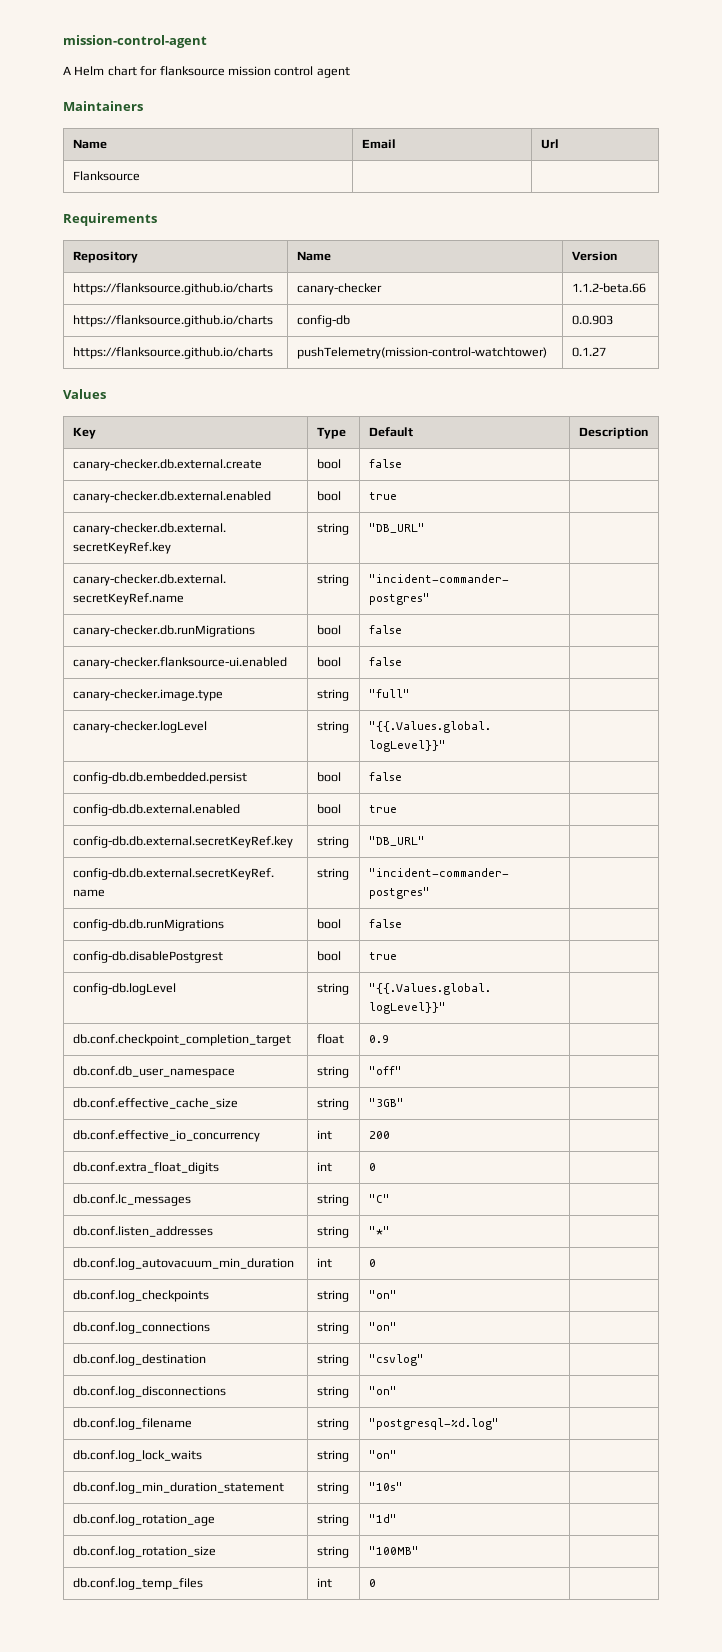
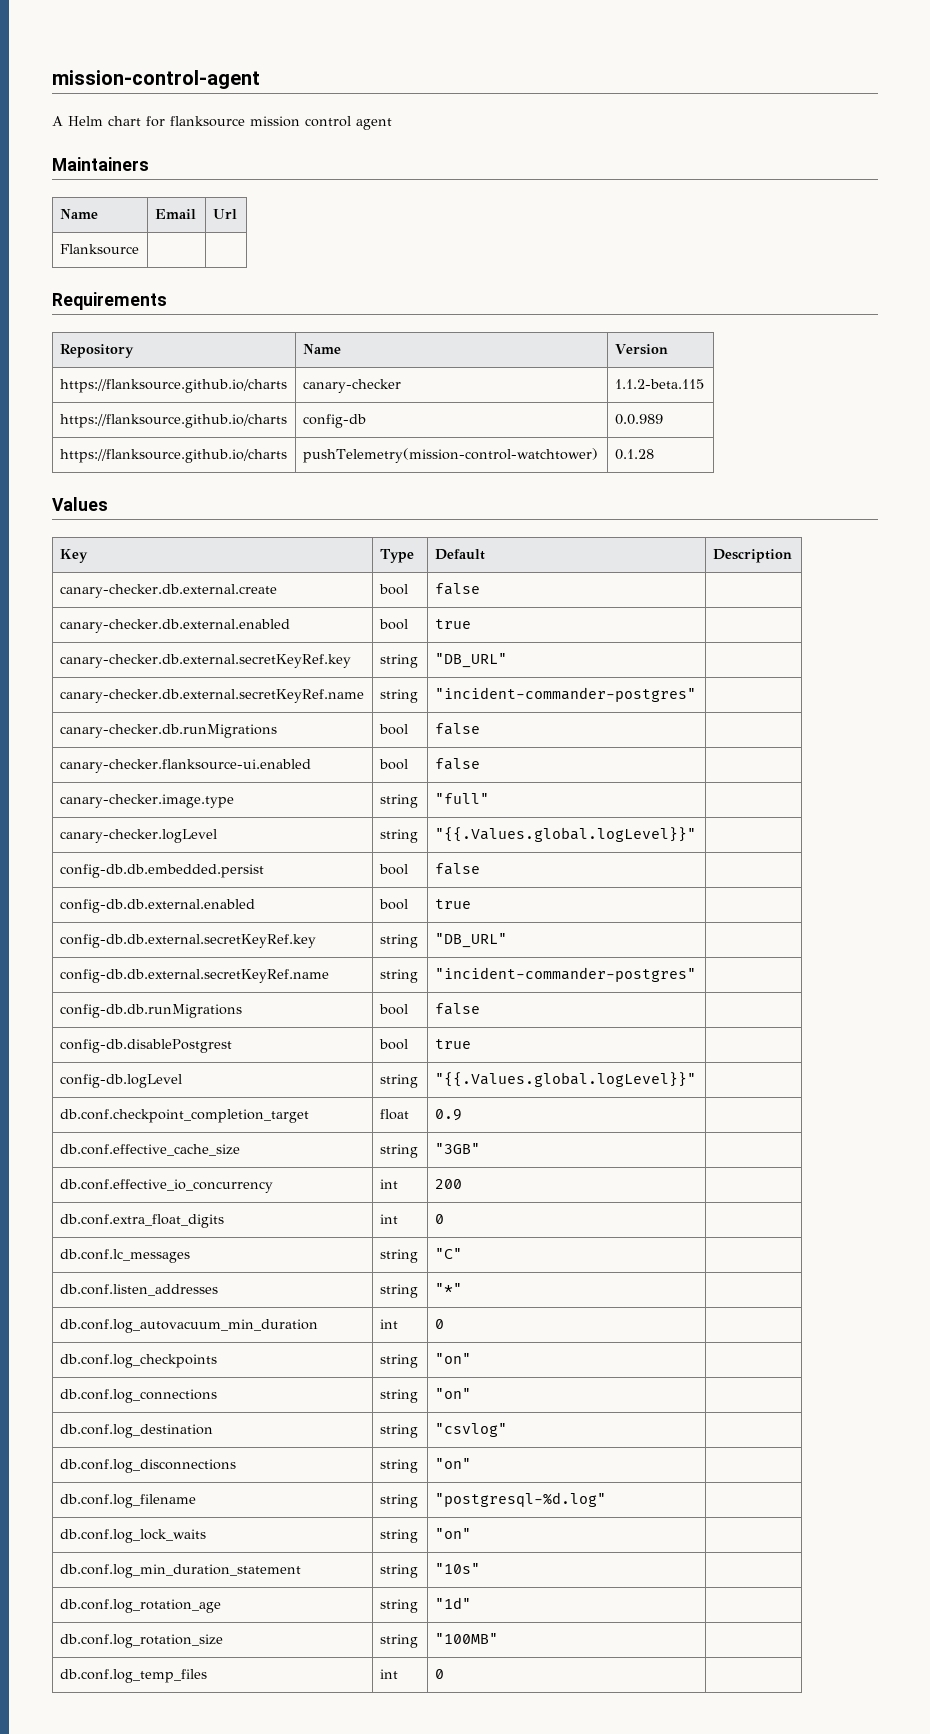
- https://flanksource.github.io/charts | canary-checker | 1.1.2-beta.66
+ https://flanksource.github.io/charts | canary-checker | 1.1.2-beta.115
- https://flanksource.github.io/charts | config-db | 0.0.903
+ https://flanksource.github.io/charts | config-db | 0.0.989
- https://flanksource.github.io/charts | pushTelemetry(mission-control-watchtower) | 0.1.27
+ https://flanksource.github.io/charts | pushTelemetry(mission-control-watchtower) | 0.1.28
- db.conf.db_user_namespace | string | "off" |

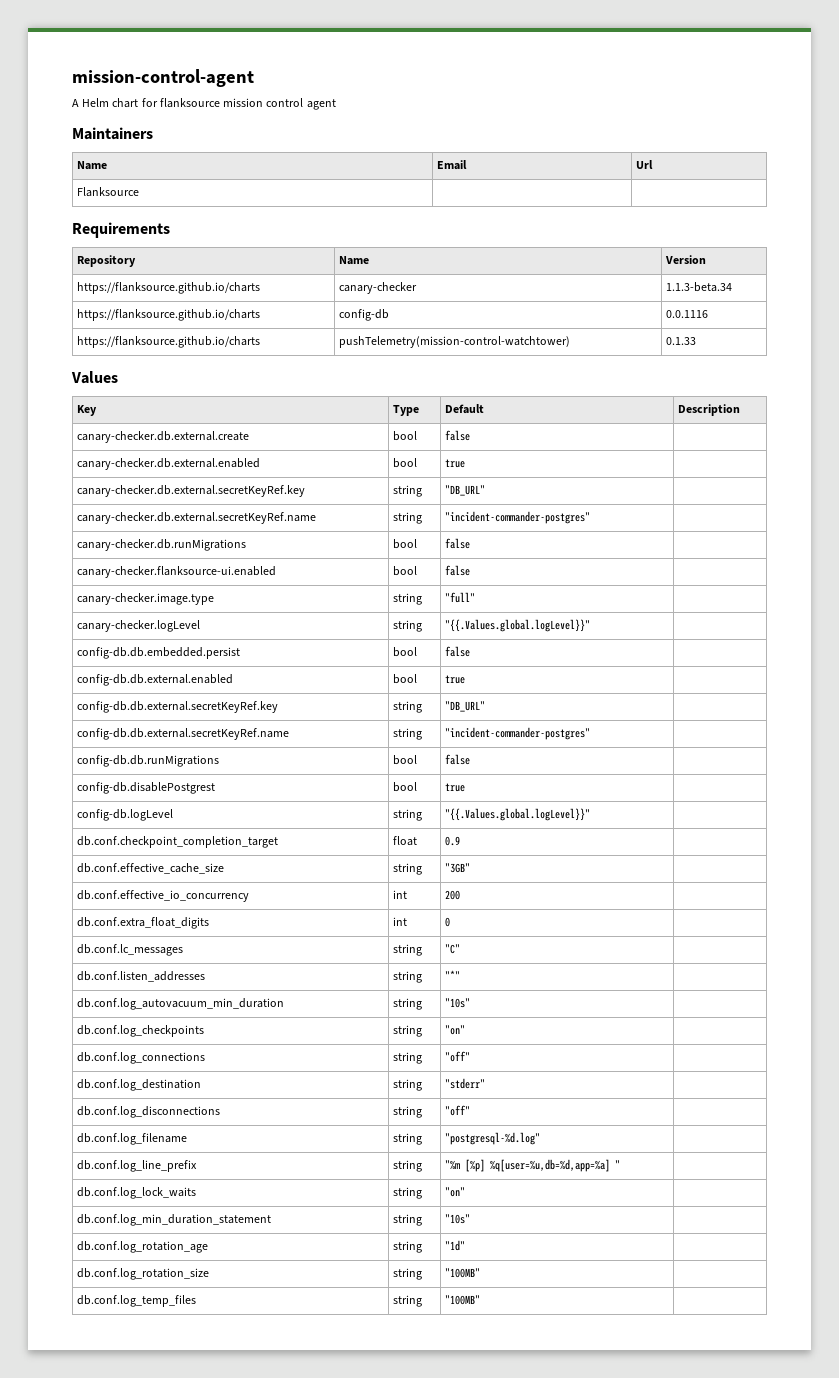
- https://flanksource.github.io/charts | canary-checker | 1.1.2-beta.115
+ https://flanksource.github.io/charts | canary-checker | 1.1.3-beta.34
- https://flanksource.github.io/charts | config-db | 0.0.989
+ https://flanksource.github.io/charts | config-db | 0.0.1116
- https://flanksource.github.io/charts | pushTelemetry(mission-control-watchtower) | 0.1.28
+ https://flanksource.github.io/charts | pushTelemetry(mission-control-watchtower) | 0.1.33
- db.conf.log_autovacuum_min_duration | int | 0 |
+ db.conf.log_autovacuum_min_duration | string | "10s" |
- db.conf.log_connections | string | "on" |
+ db.conf.log_connections | string | "off" |
- db.conf.log_destination | string | "csvlog" |
+ db.conf.log_destination | string | "stderr" |
- db.conf.log_disconnections | string | "on" |
+ db.conf.log_disconnections | string | "off" |
+ db.conf.log_line_prefix | string | "%m [%p] %q[user=%u,db=%d,app=%a] " |
- db.conf.log_temp_files | int | 0 |
+ db.conf.log_temp_files | string | "100MB" |

